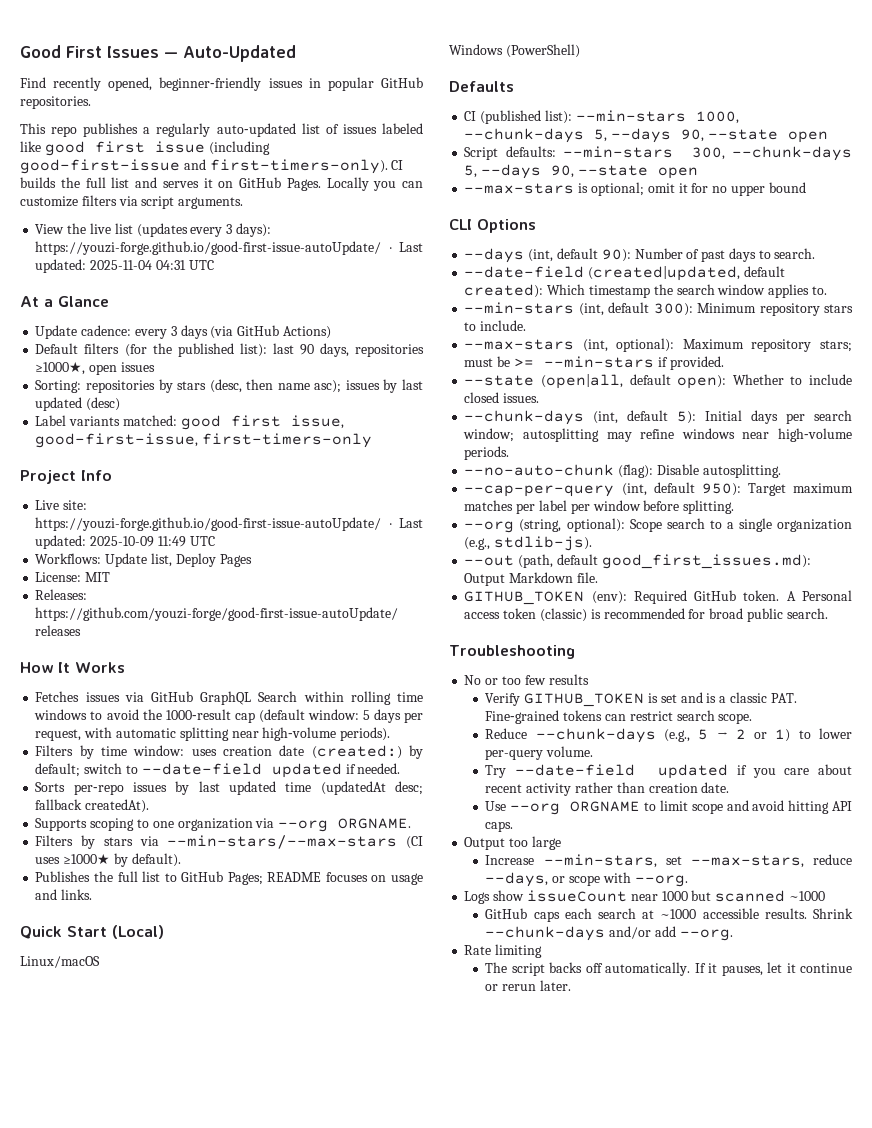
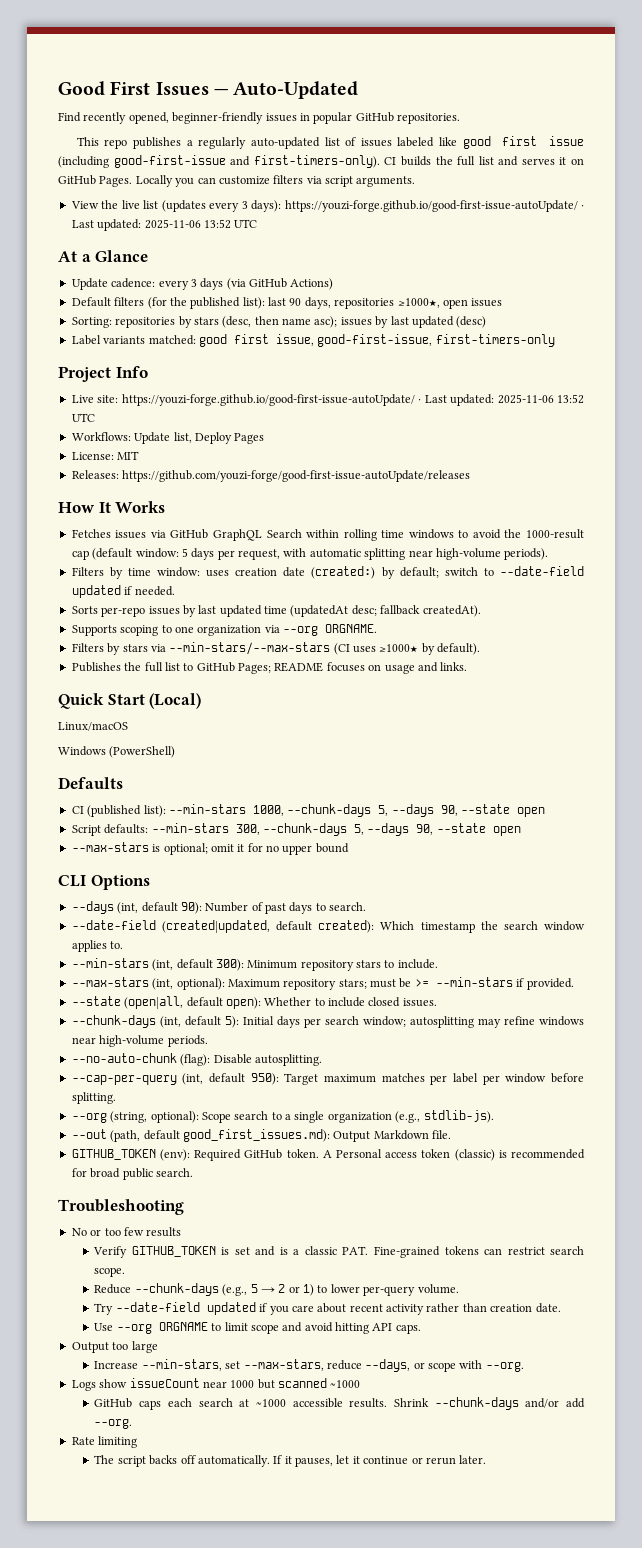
- View the live list (updates every 3 days): https://youzi-forge.github.io/good-first-issue-autoUpdate/ · Last updated: 2025-11-04 04:31 UTC
+ View the live list (updates every 3 days): https://youzi-forge.github.io/good-first-issue-autoUpdate/ · Last updated: 2025-11-06 13:52 UTC
- Live site: https://youzi-forge.github.io/good-first-issue-autoUpdate/ · Last updated: 2025-10-09 11:49 UTC
+ Live site: https://youzi-forge.github.io/good-first-issue-autoUpdate/ · Last updated: 2025-11-06 13:52 UTC

